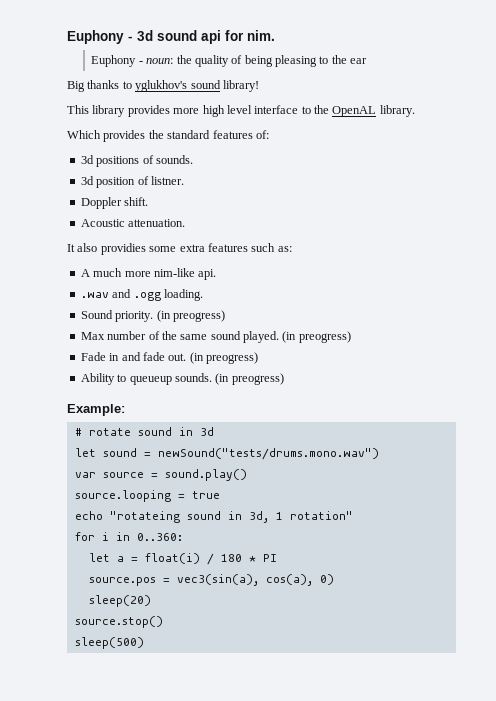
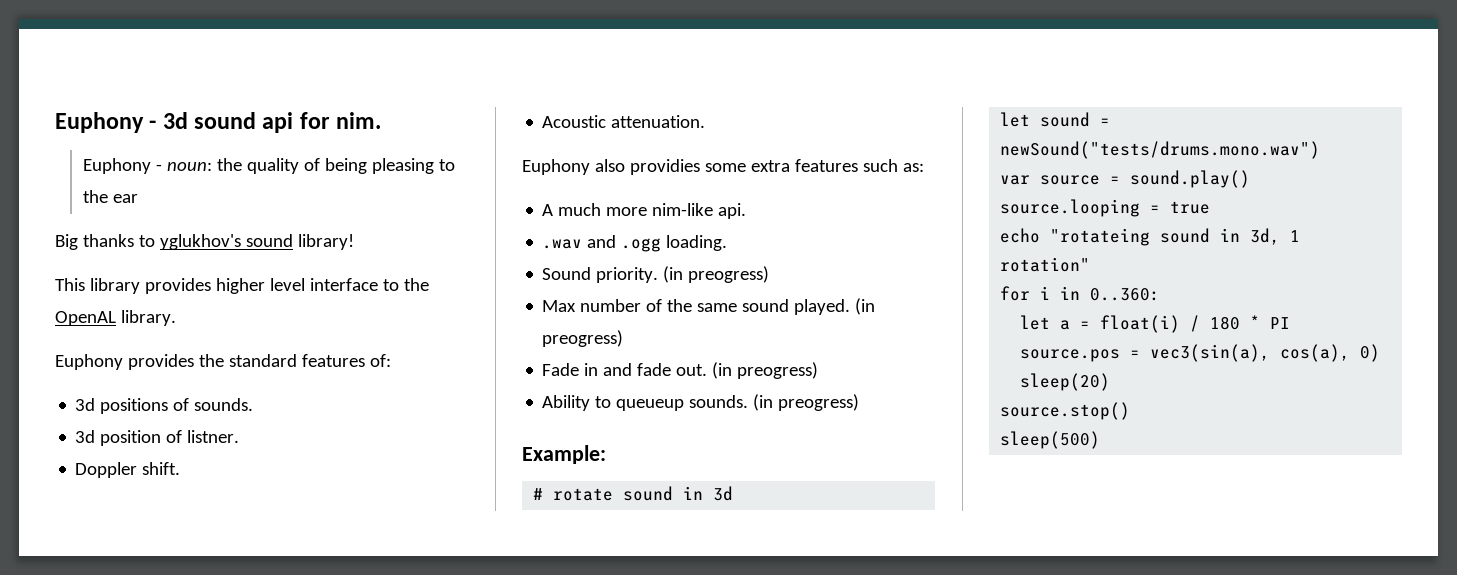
- This library provides more high level interface to the OpenAL library.
+ This library provides higher level interface to the OpenAL library.
- Which provides the standard features of:
+ Euphony provides the standard features of:
- It also providies some extra features such as:
+ Euphony also providies some extra features such as:

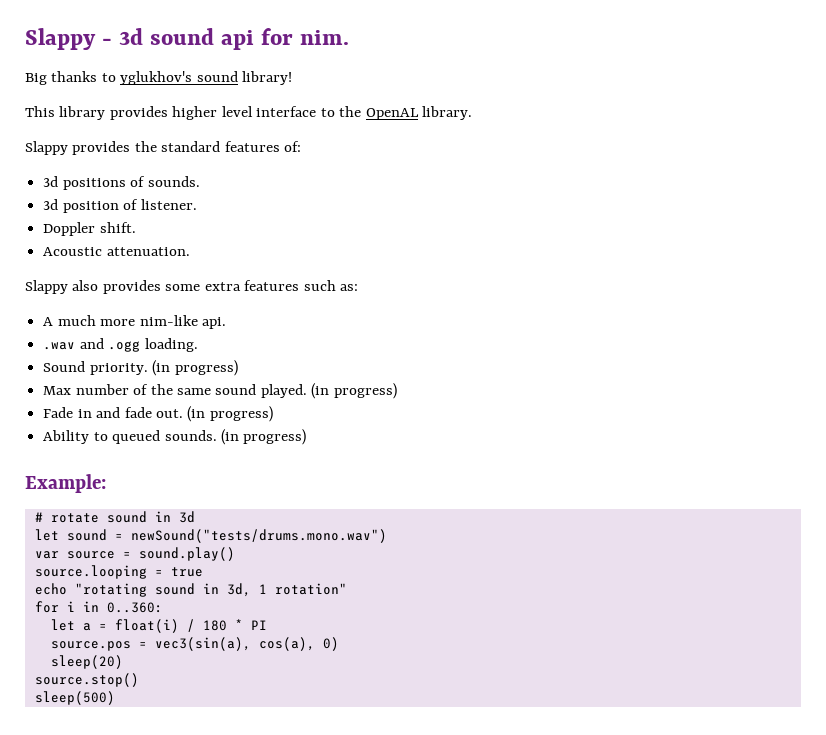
- Euphony - 3d sound api for nim.
+ Slappy - 3d sound api for nim.
- Euphony - noun: the quality of being pleasing to the ear
- Euphony provides the standard features of:
+ Slappy provides the standard features of:
- 3d position of listner.
+ 3d position of listener.
- Euphony also providies some extra features such as:
+ Slappy also provides some extra features such as:
- Sound priority. (in preogress)
+ Sound priority. (in progress)
- Max number of the same sound played. (in preogress)
+ Max number of the same sound played. (in progress)
- Fade in and fade out. (in preogress)
+ Fade in and fade out. (in progress)
- Ability to queueup sounds. (in preogress)
+ Ability to queued sounds. (in progress)
- echo "rotateing sound in 3d, 1 rotation"
+ echo "rotating sound in 3d, 1 rotation"

